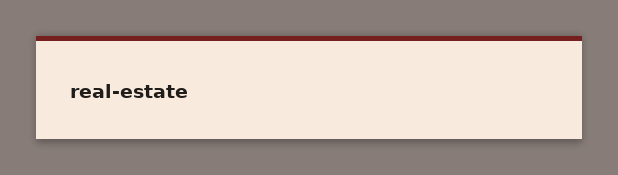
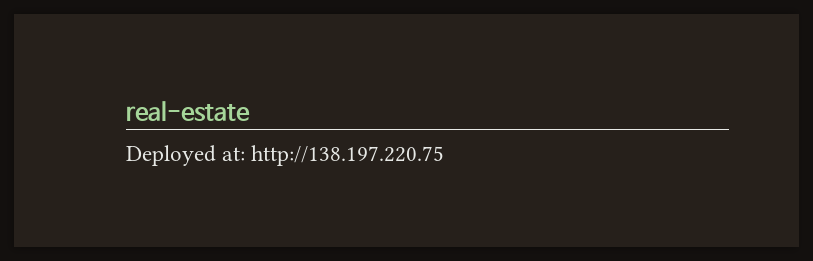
+ Deployed at: http://138.197.220.75

